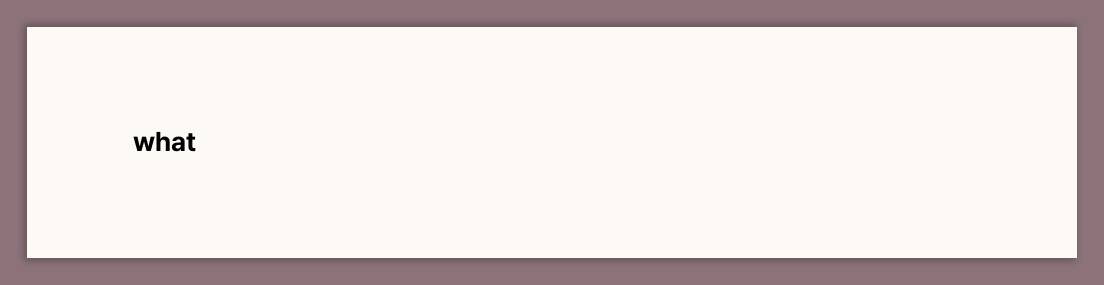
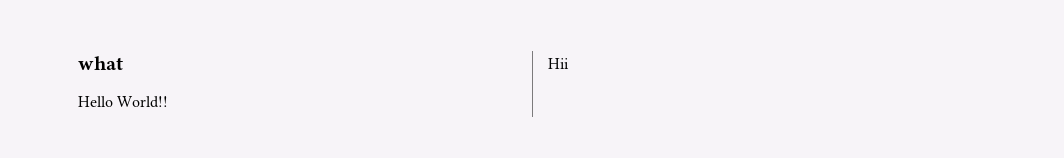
+ Hello World!!
+ Hii

